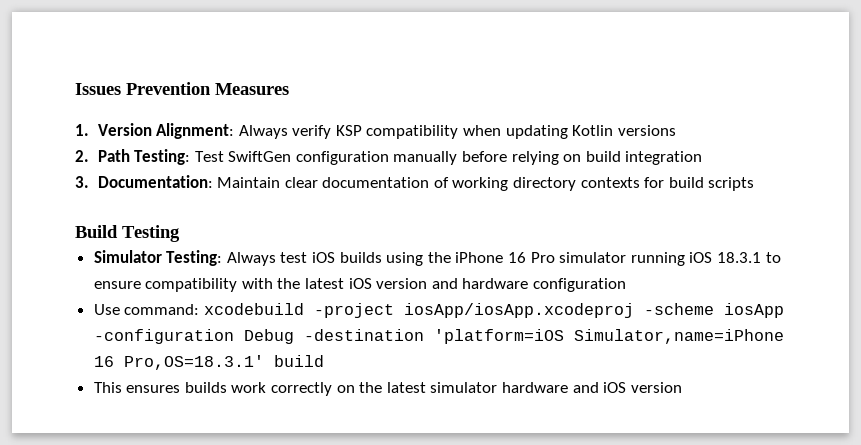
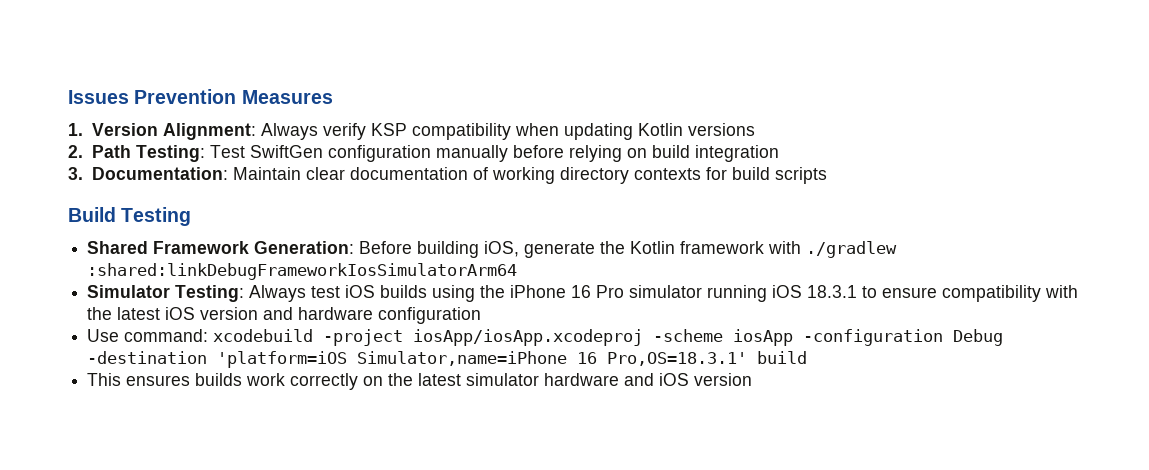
+ Shared Framework Generation: Before building iOS, generate the Kotlin framework with ./gradlew :shared:linkDebugFrameworkIosSimulatorArm64

